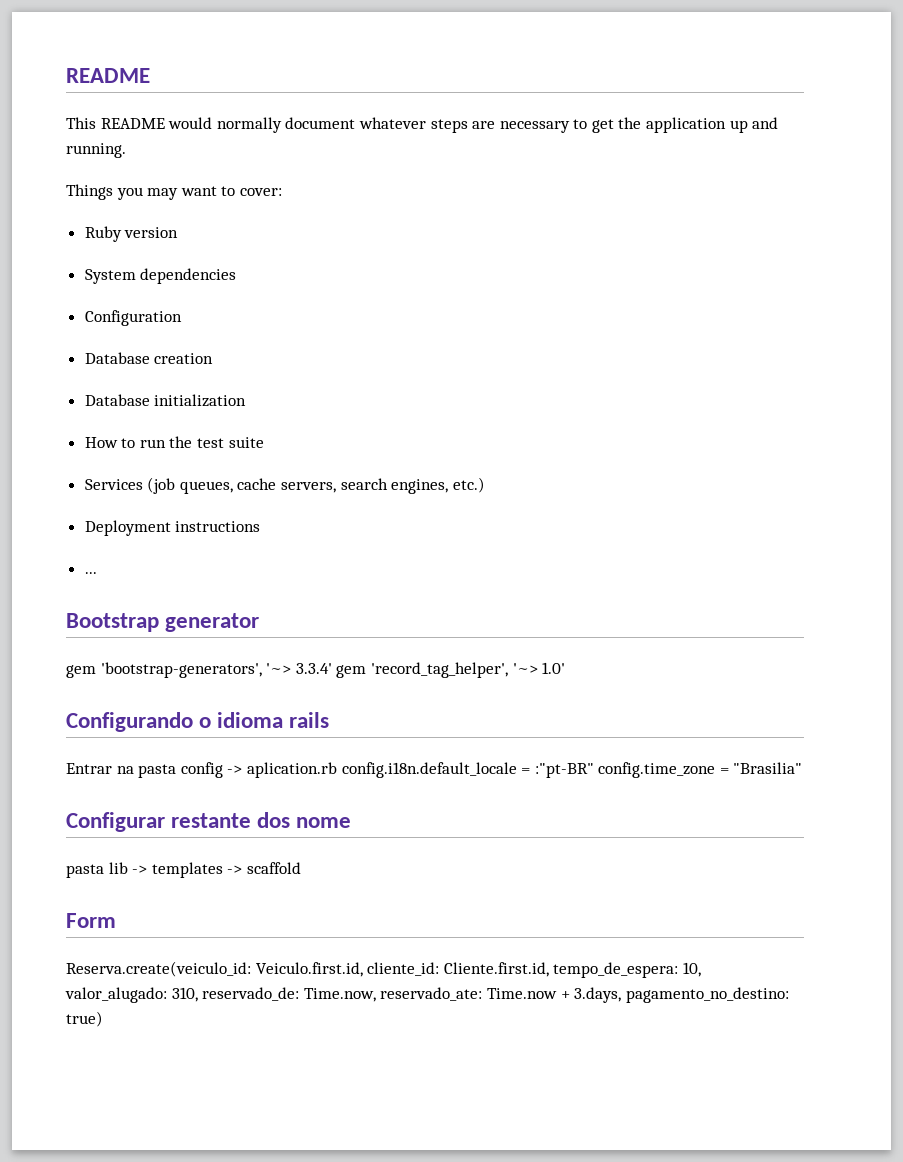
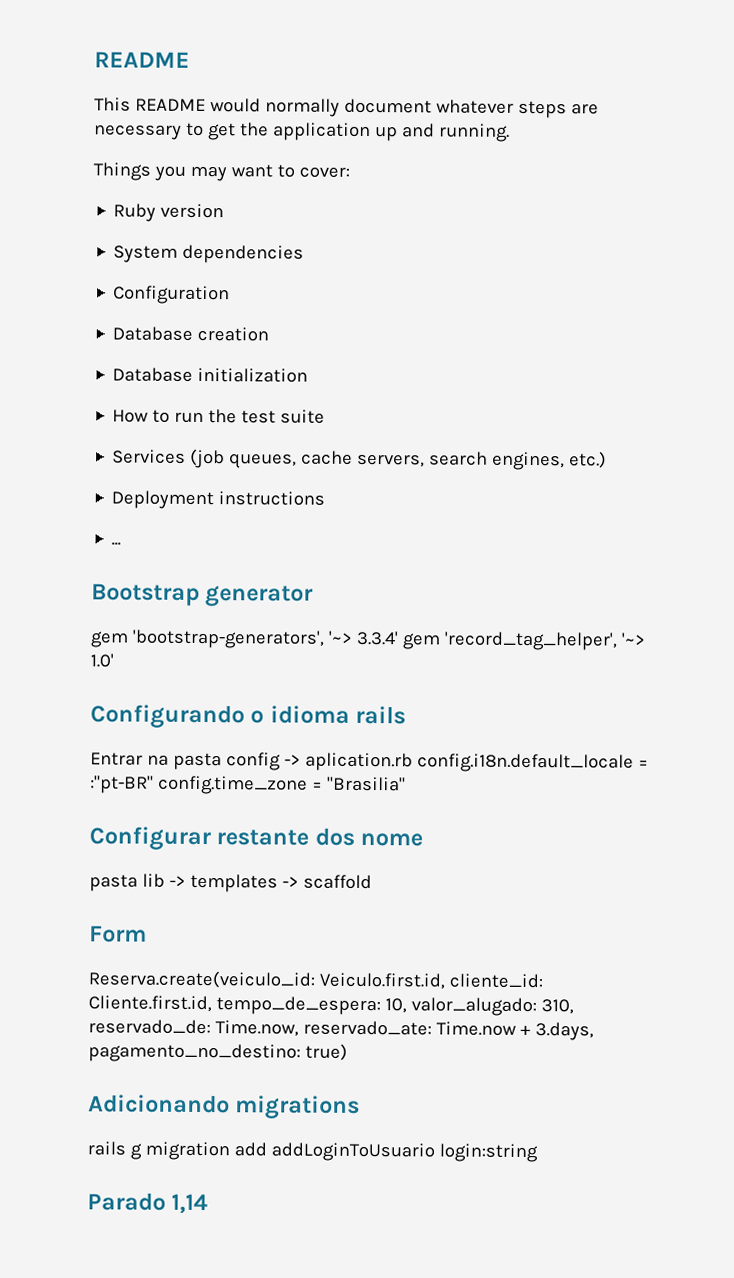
+ Adicionando migrations
+ rails g migration add addLoginToUsuario login:string
+ Parado 1,14

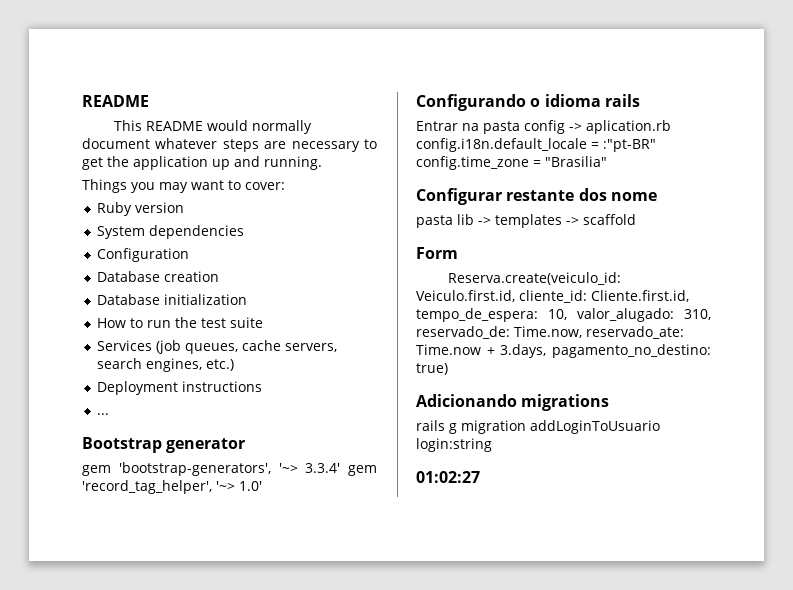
- rails g migration add addLoginToUsuario login:string
+ rails g migration addLoginToUsuario login:string
- Parado 1,14
+ 01:02:27

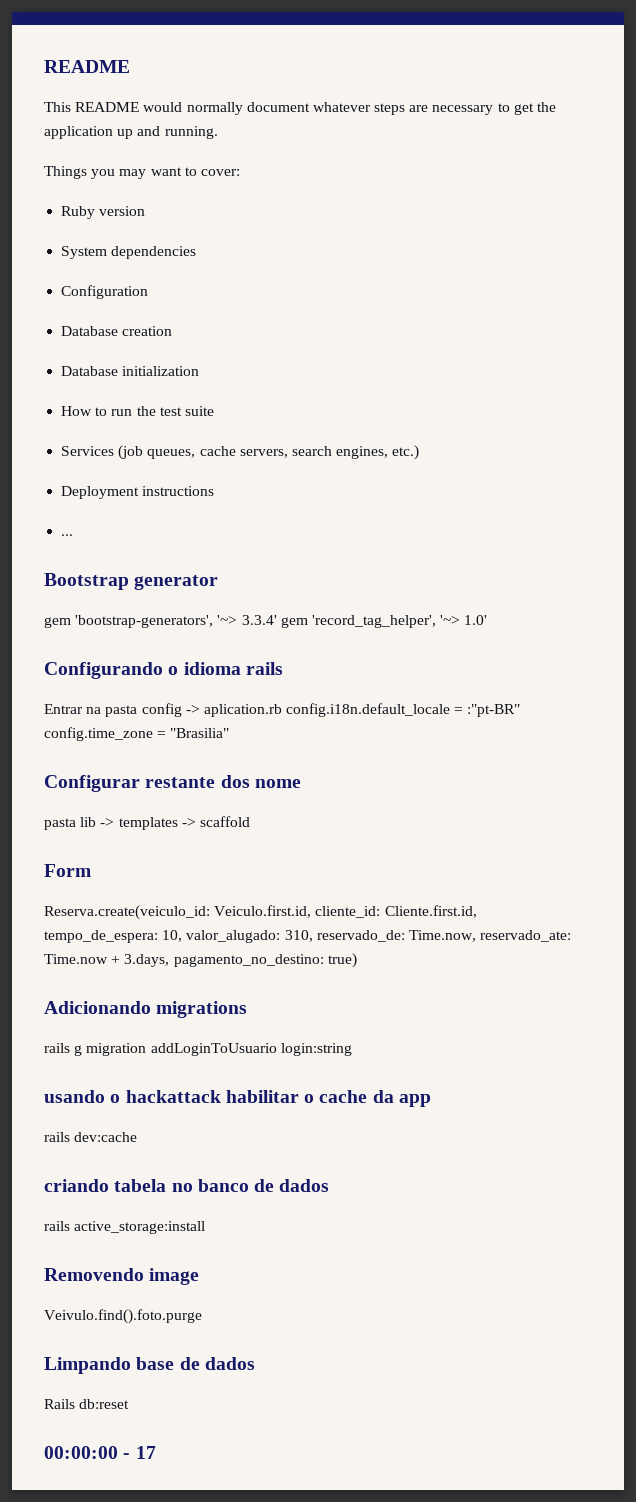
- 01:02:27
+ usando o hackattack habilitar o cache da app
+ rails dev:cache
+ criando tabela no banco de dados
+ rails active_storage:install
+ Removendo image
+ Veivulo.find().foto.purge
+ Limpando base de dados
+ Rails db:reset
+ 00:00:00 - 17

